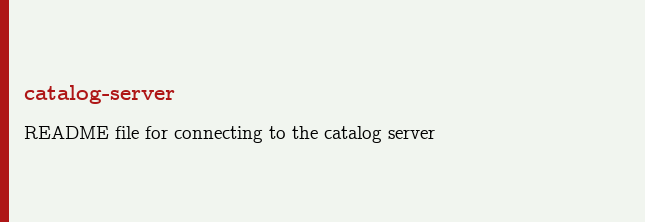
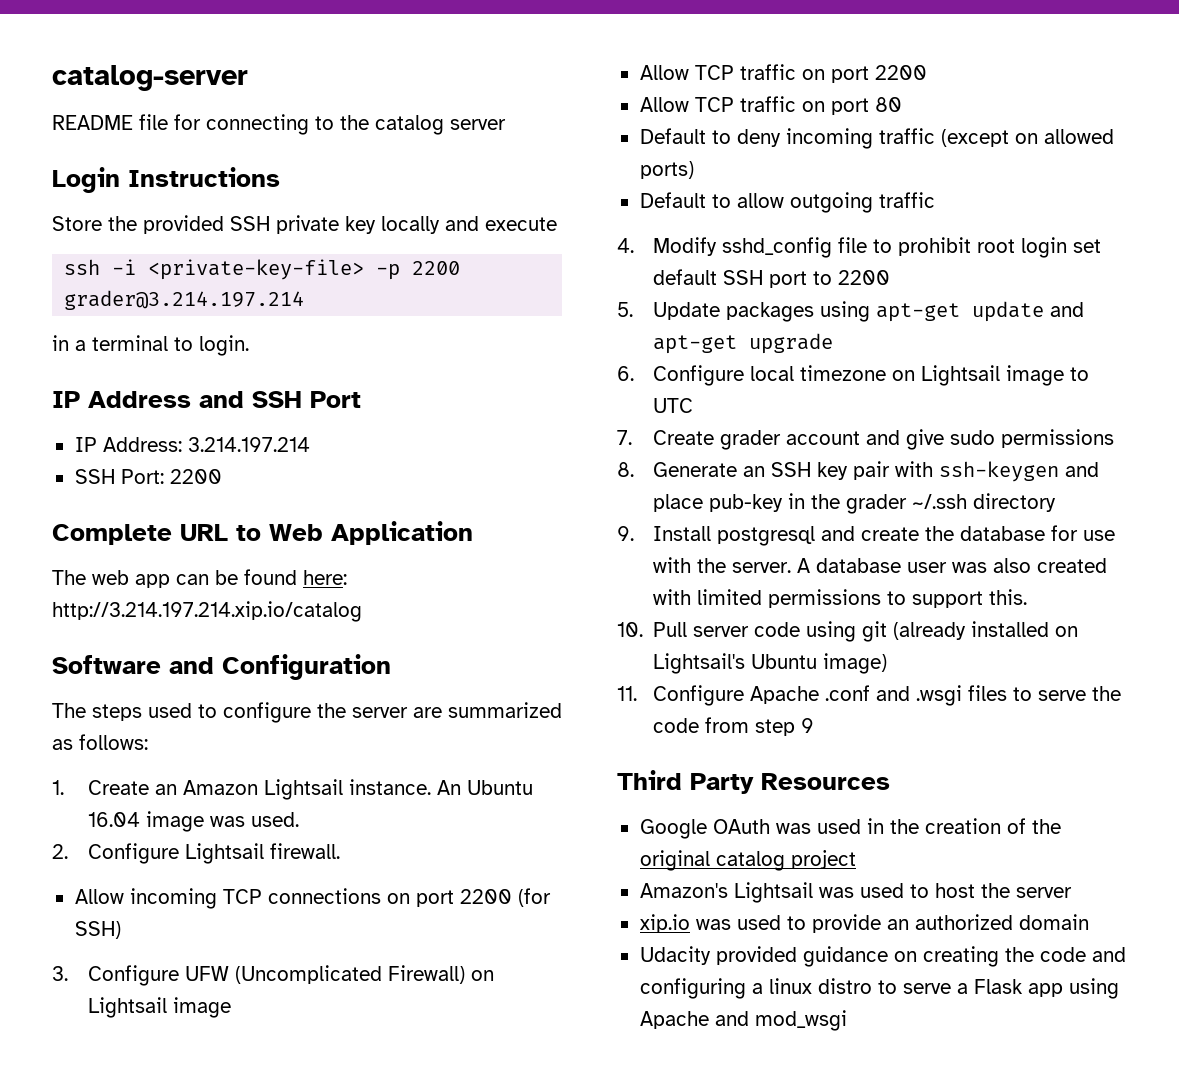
+ Login Instructions
+ Store the provided SSH private key locally and execute
+ ssh -i <private-key-file> -p 2200 grader@3.214.197.214
+ in a terminal to login.
+ IP Address and SSH Port
+ IP Address: 3.214.197.214
+ SSH Port: 2200
+ Complete URL to Web Application
+ The web app can be found here: http://3.214.197.214.xip.io/catalog
+ Software and Configuration
+ The steps used to configure the server are summarized as follows:
+ 1. Create an Amazon Lightsail instance. An Ubuntu 16.04 image was used.
+ 2. Configure Lightsail firewall.
+ Allow incoming TCP connections on port 2200 (for SSH)
+ 3. Configure UFW (Uncomplicated Firewall) on Lightsail image
+ Allow TCP traffic on port 2200
+ Allow TCP traffic on port 80
+ Default to deny incoming traffic (except on allowed ports)
+ Default to allow outgoing traffic
+ 4. Modify sshd_config file to prohibit root login set default SSH port to 2200
+ 5. Update packages using apt-get update and apt-get upgrade
+ 6. Configure local timezone on Lightsail image to UTC
+ 7. Create grader account and give sudo permissions
+ 8. Generate an SSH key pair with ssh-keygen and place pub-key in the grader ~/.ssh directory
+ 9. Install postgresql and create the database for use with the server. A database user was also created with limited permissions to support this.
+ 10. Pull server code using git (already installed on Lightsail's Ubuntu image)
+ 11. Configure Apache .conf and .wsgi files to serve the code from step 9
+ Third Party Resources
+ Google OAuth was used in the creation of the original catalog project
+ Amazon's Lightsail was used to host the server
+ xip.io was used to provide an authorized domain
+ Udacity provided guidance on creating the code and configuring a linux distro to serve a Flask app using Apache and mod_wsgi

